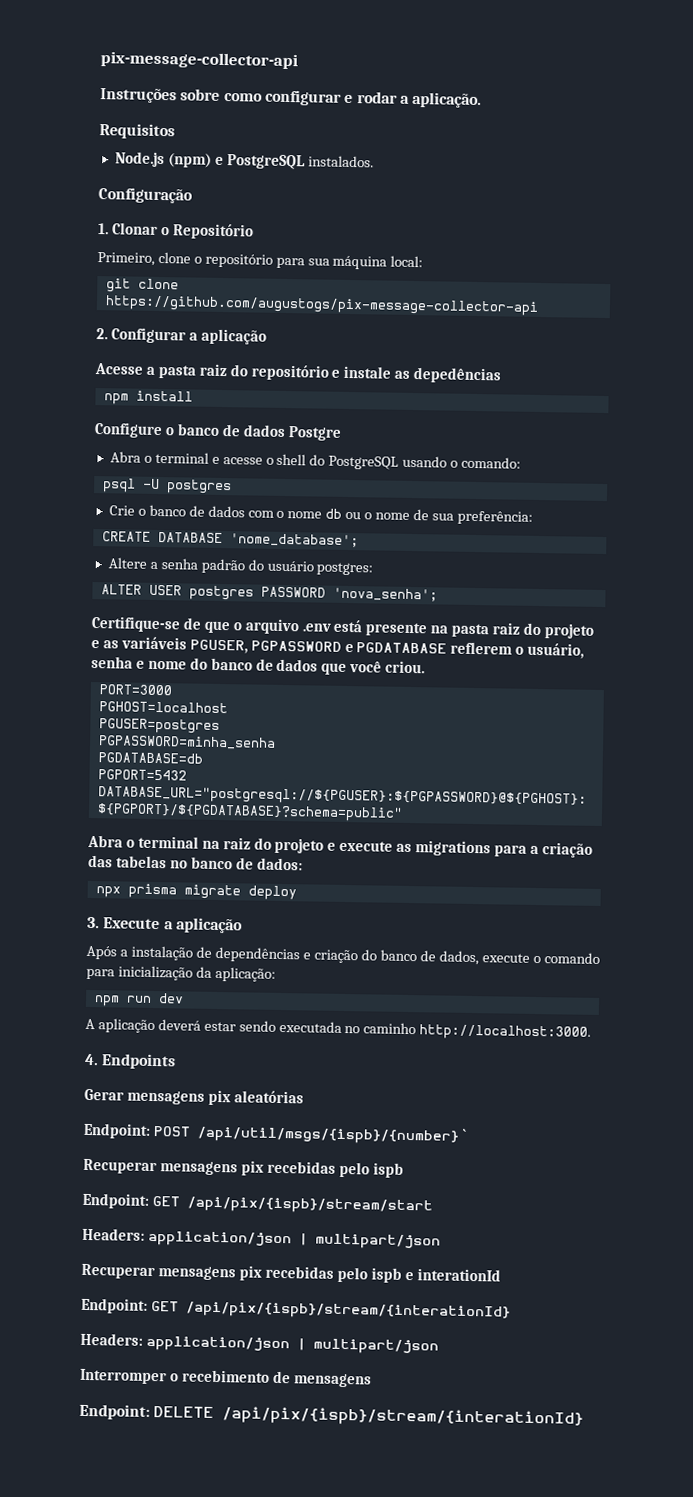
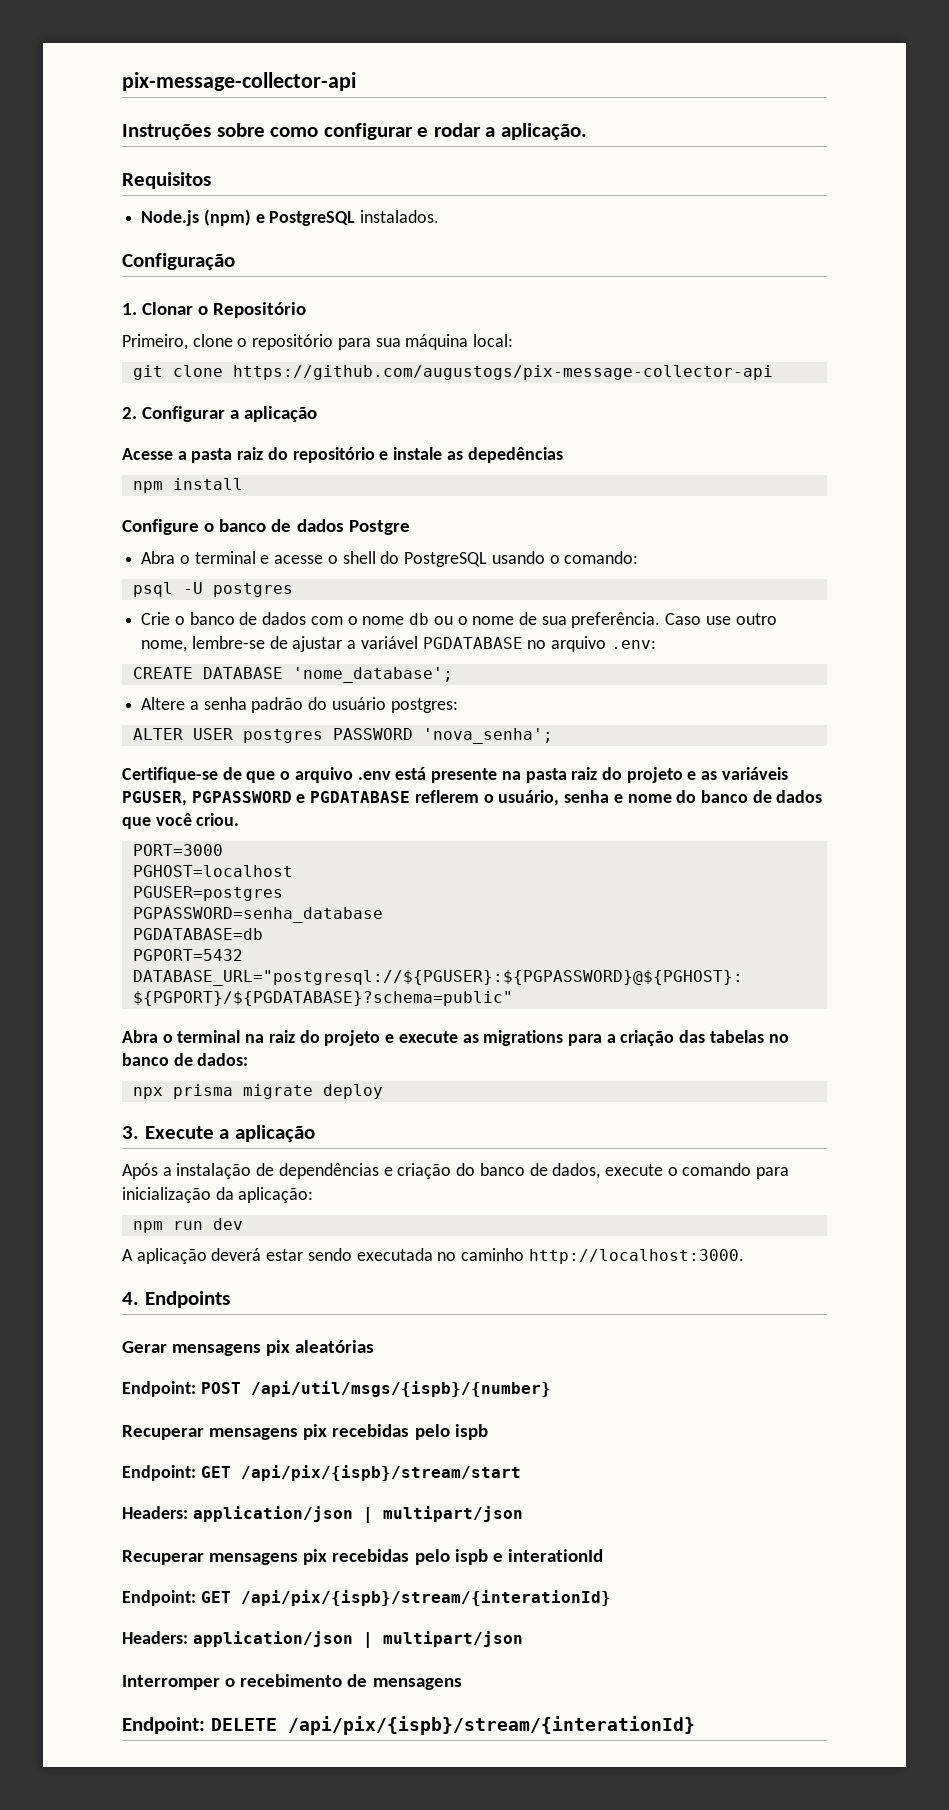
- Crie o banco de dados com o nome db ou o nome de sua preferência:
+ Crie o banco de dados com o nome db ou o nome de sua preferência. Caso use outro nome, lembre-se de ajustar a variável PGDATABASE no arquivo .env:
- PGPASSWORD=minha_senha
+ PGPASSWORD=senha_database
- Endpoint: POST /api/util/msgs/{ispb}/{number} `
+ Endpoint: POST /api/util/msgs/{ispb}/{number}

